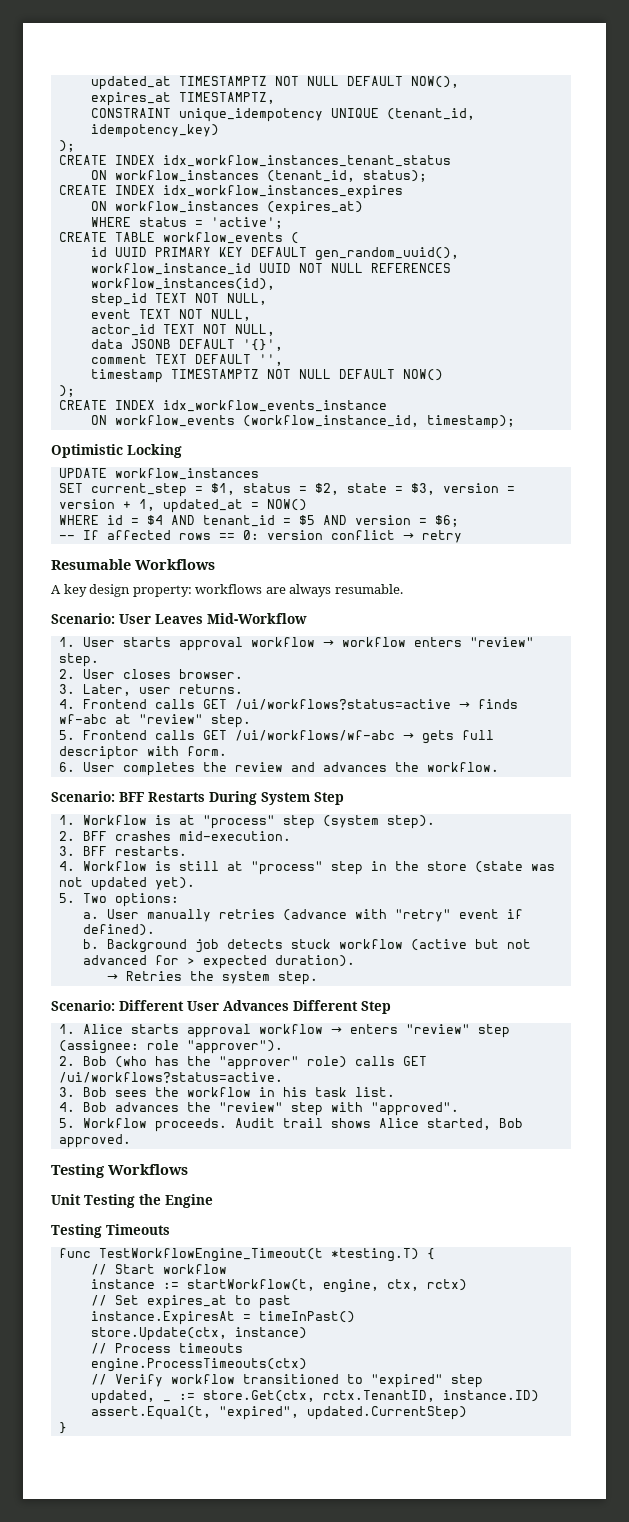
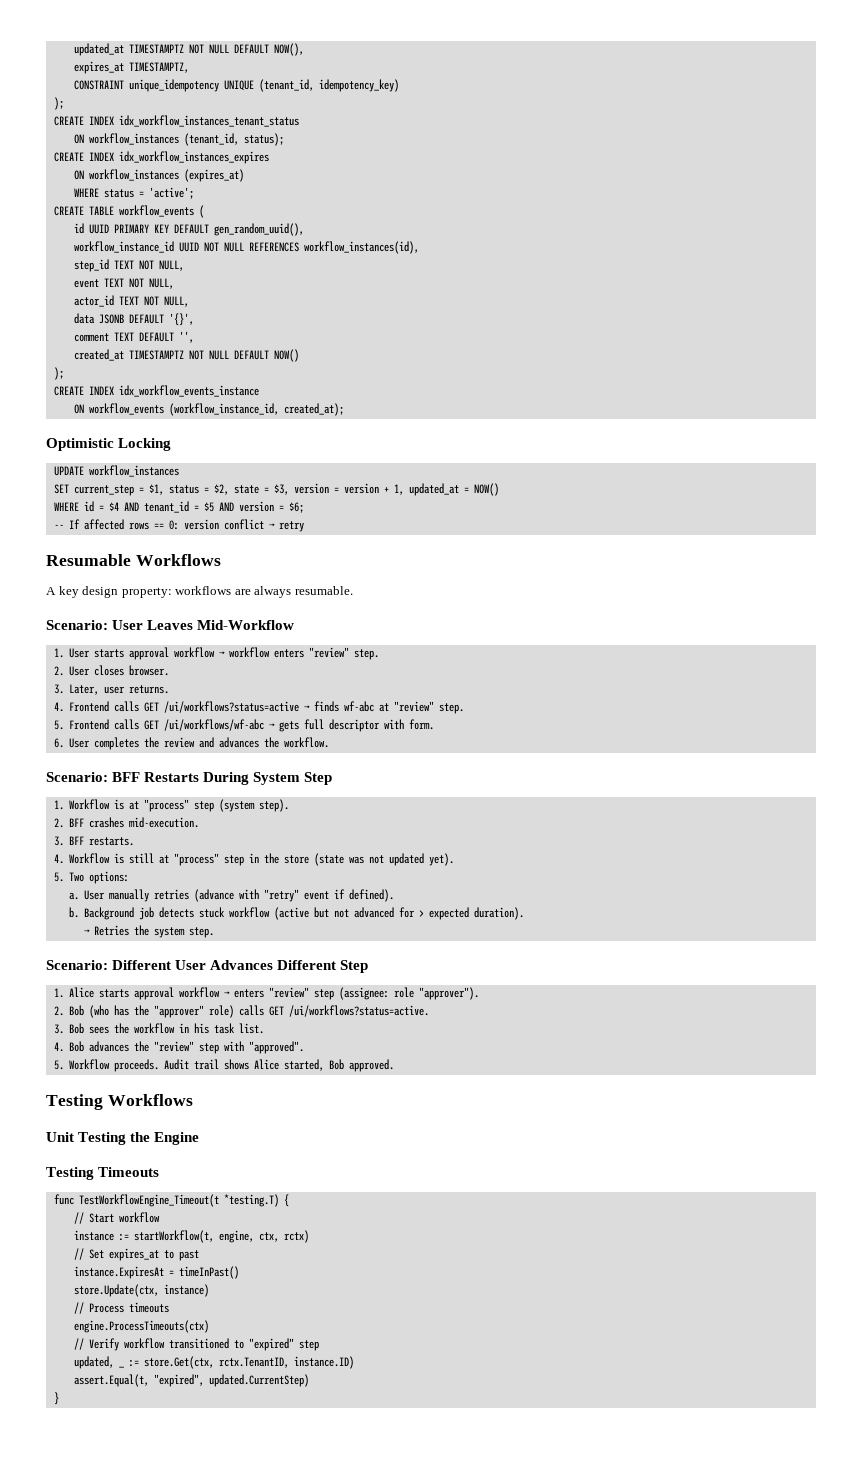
- timestamp TIMESTAMPTZ NOT NULL DEFAULT NOW()
+ created_at TIMESTAMPTZ NOT NULL DEFAULT NOW()
- ON workflow_events (workflow_instance_id, timestamp);
+ ON workflow_events (workflow_instance_id, created_at);

